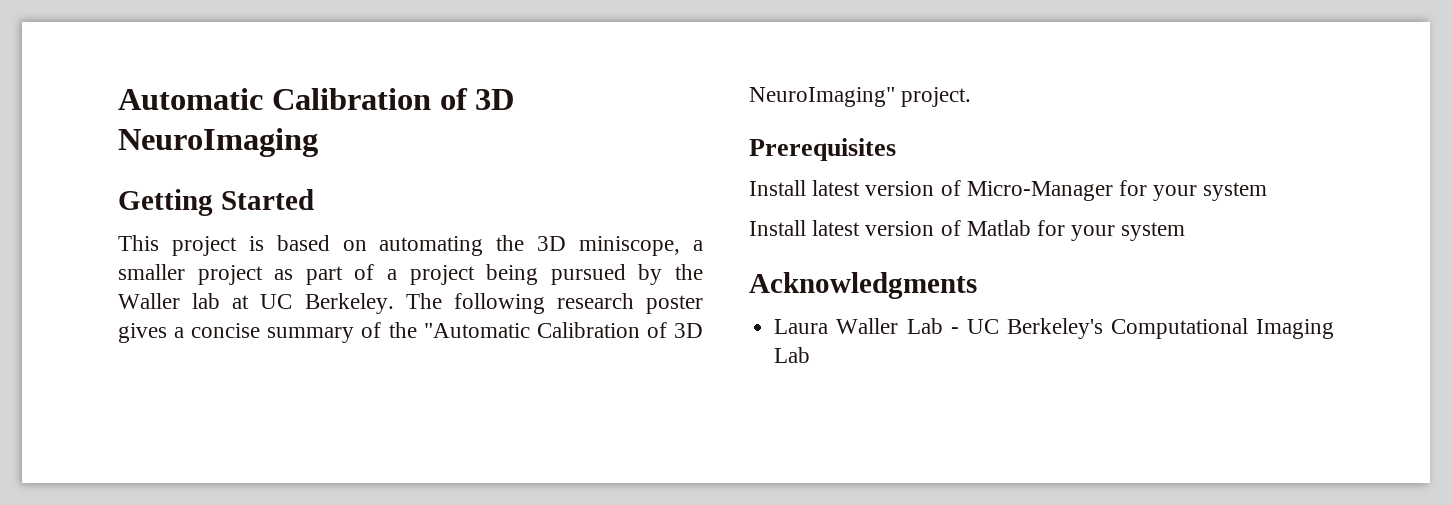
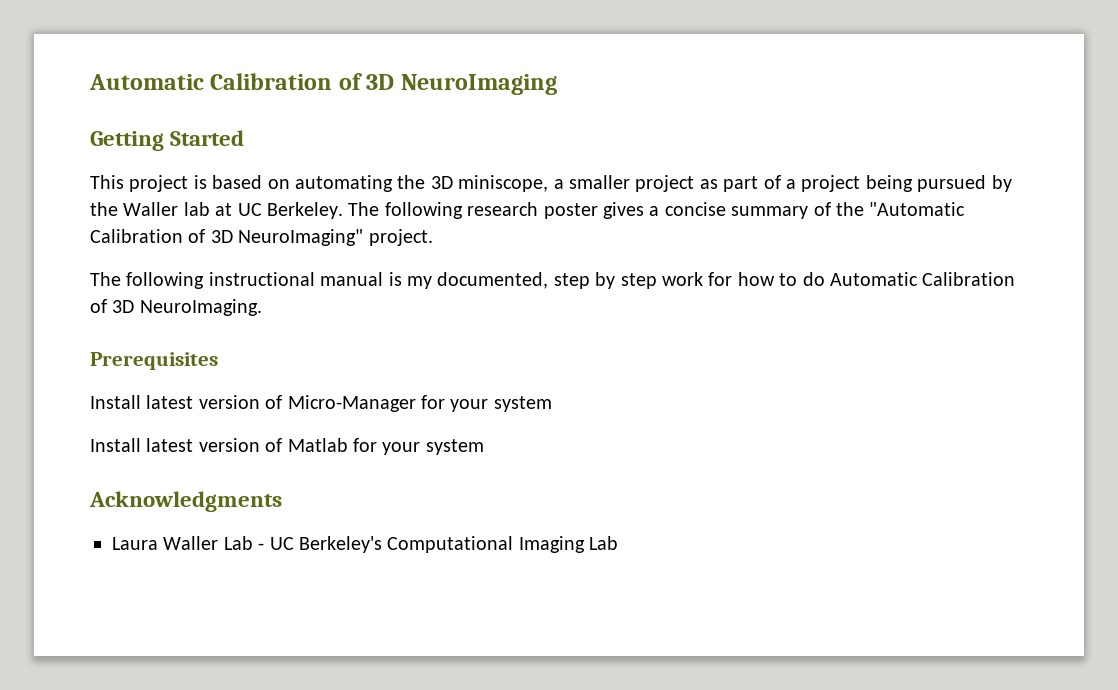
+ The following instructional manual is my documented, step by step work for how to do Automatic Calibration of 3D NeuroImaging.

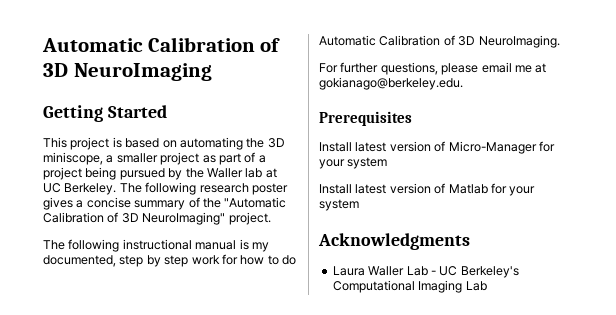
+ For further questions, please email me at gokianago@berkeley.edu.

